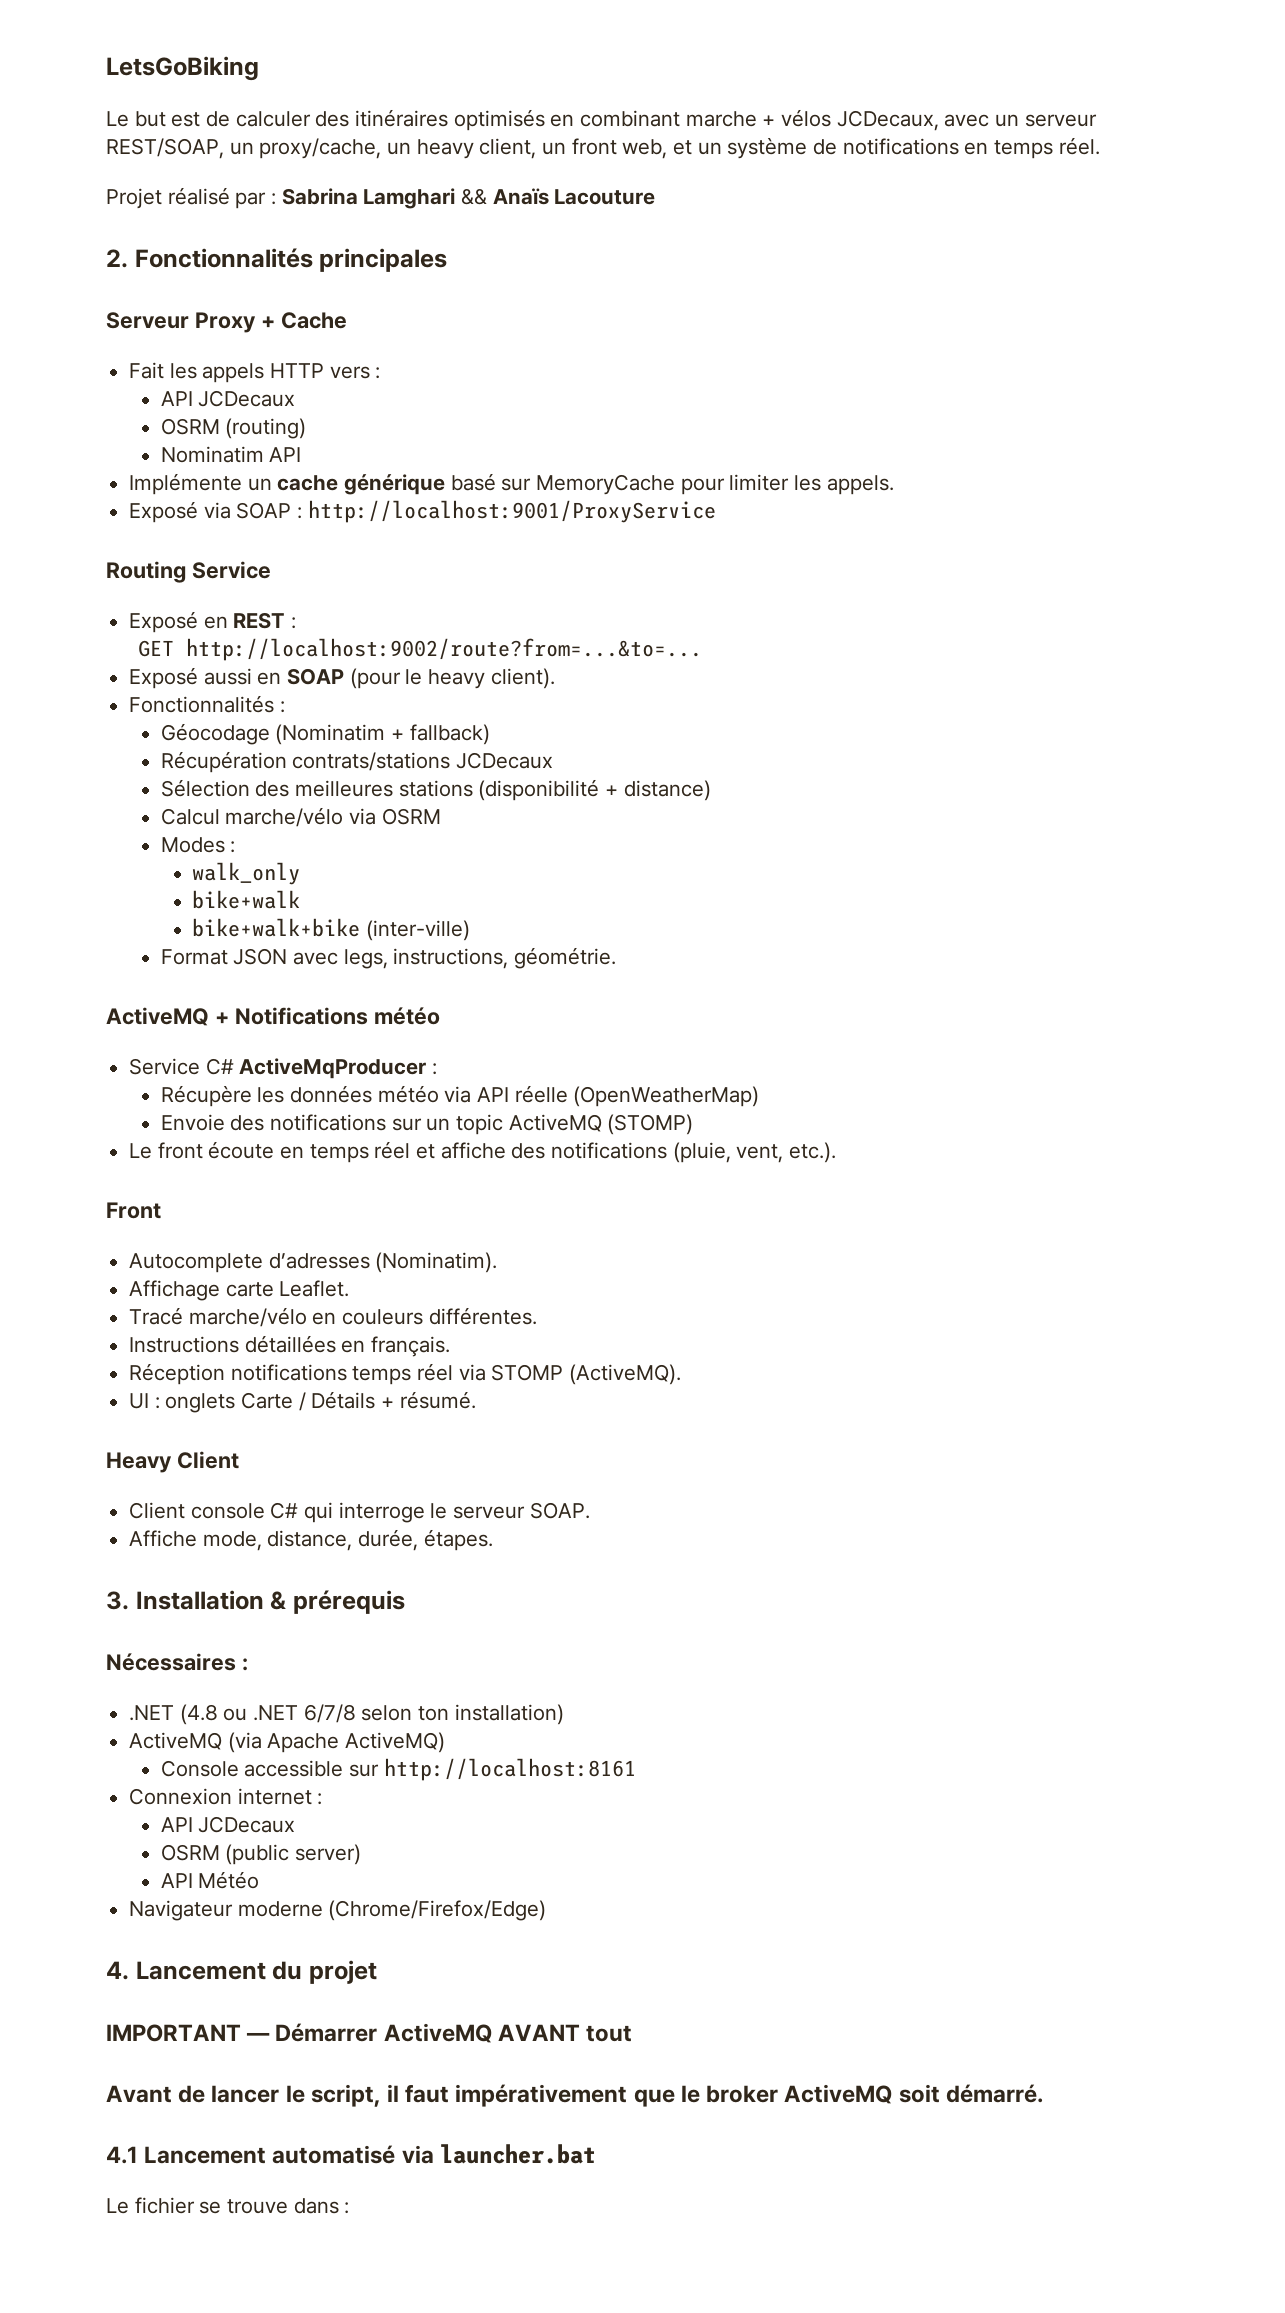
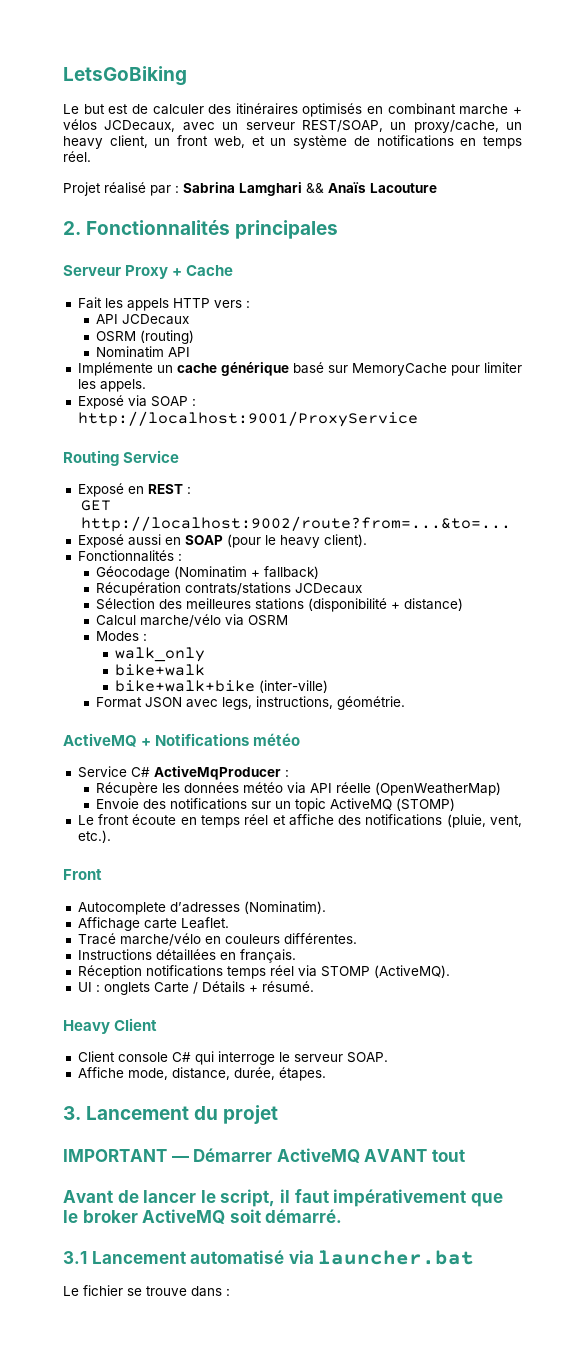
- 3. Installation & prérequis
- Nécessaires :
- .NET (4.8 ou .NET 6/7/8 selon ton installation)
- ActiveMQ (via Apache ActiveMQ)
- Console accessible sur http://localhost:8161
- Connexion internet :
- API JCDecaux
- OSRM (public server)
- API Météo
- Navigateur moderne (Chrome/Firefox/Edge)
- 4. Lancement du projet
+ 3. Lancement du projet
- 4.1 Lancement automatisé via launcher.bat
+ 3.1 Lancement automatisé via launcher.bat

